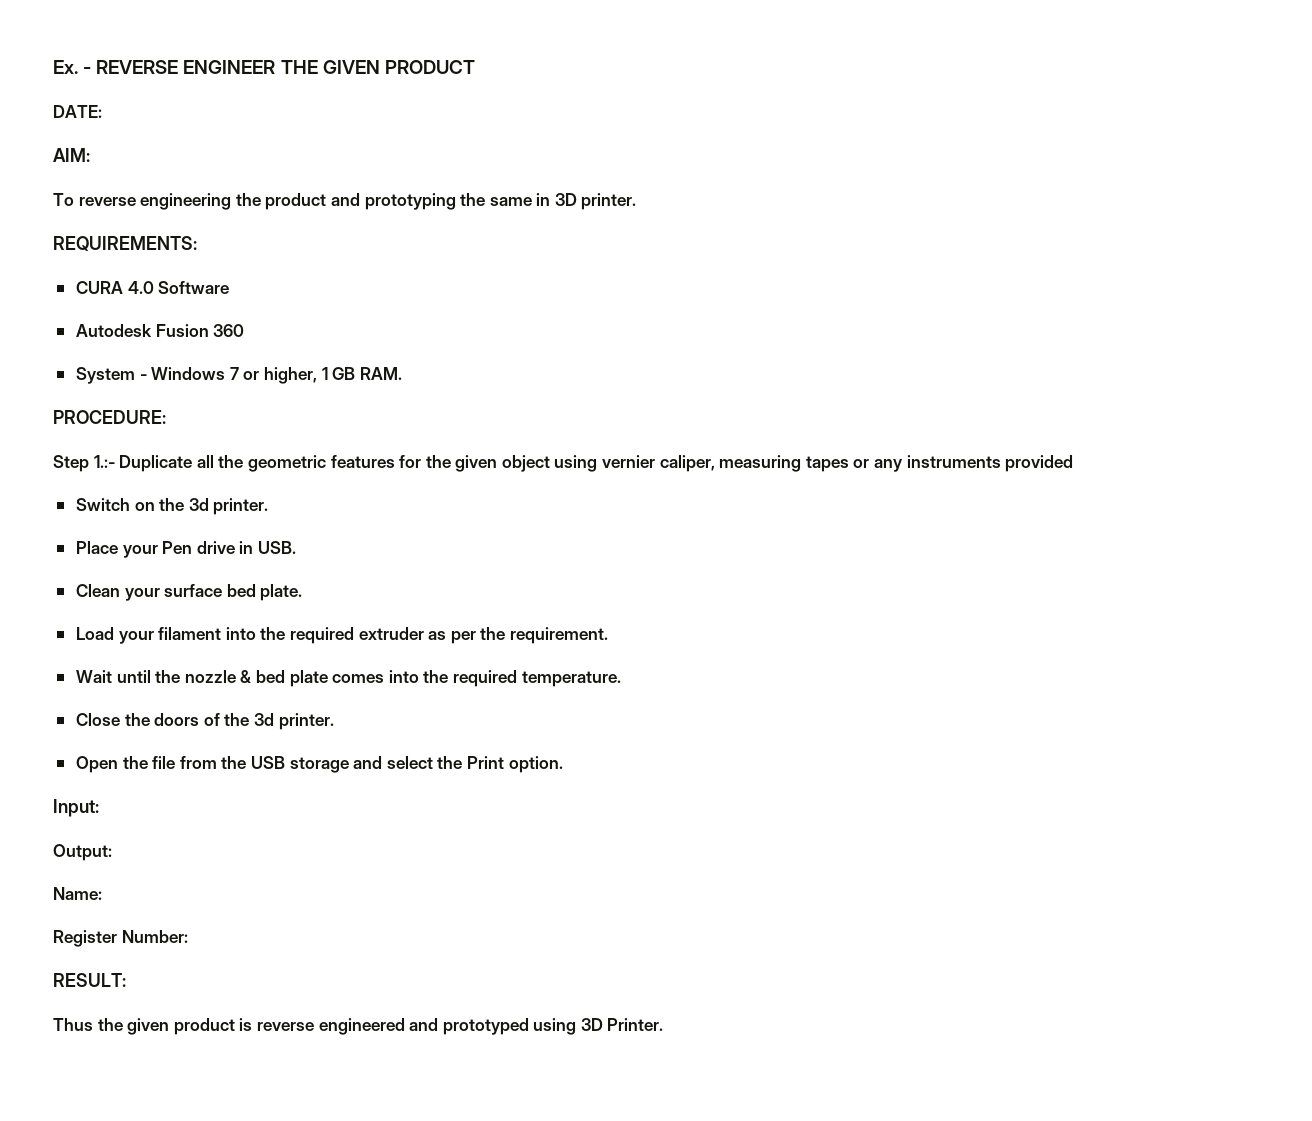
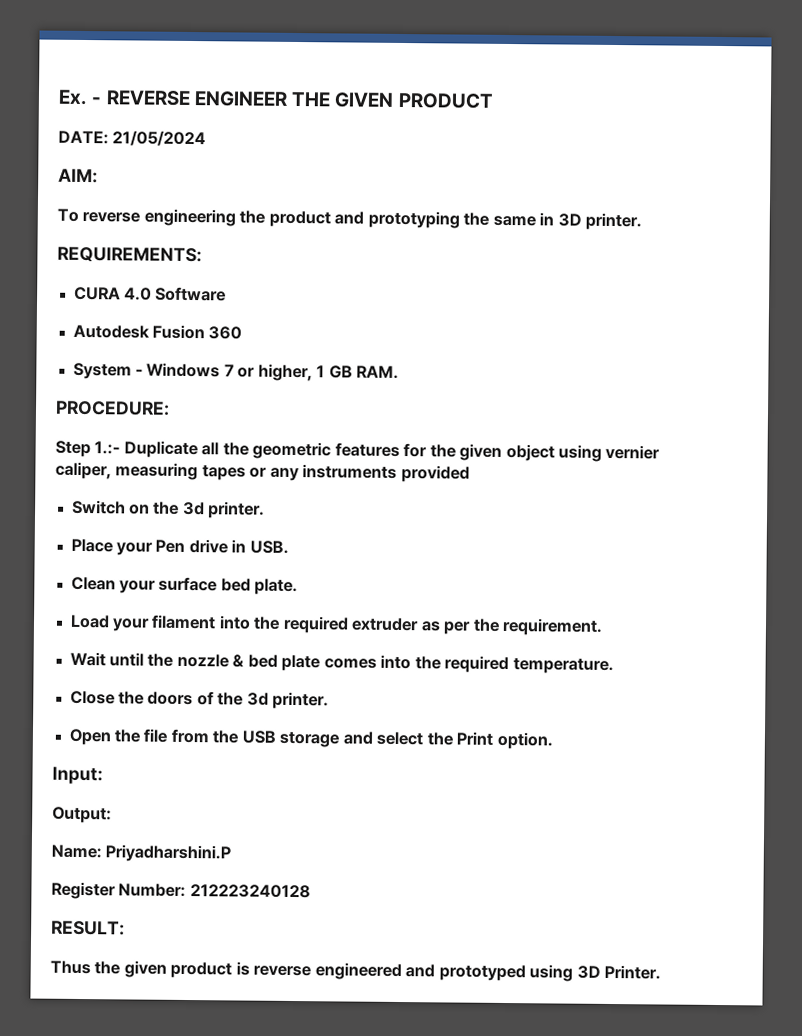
- DATE:
+ DATE: 21/05/2024
- Name:
+ Name: Priyadharshini.P
- Register Number:
+ Register Number: 212223240128

